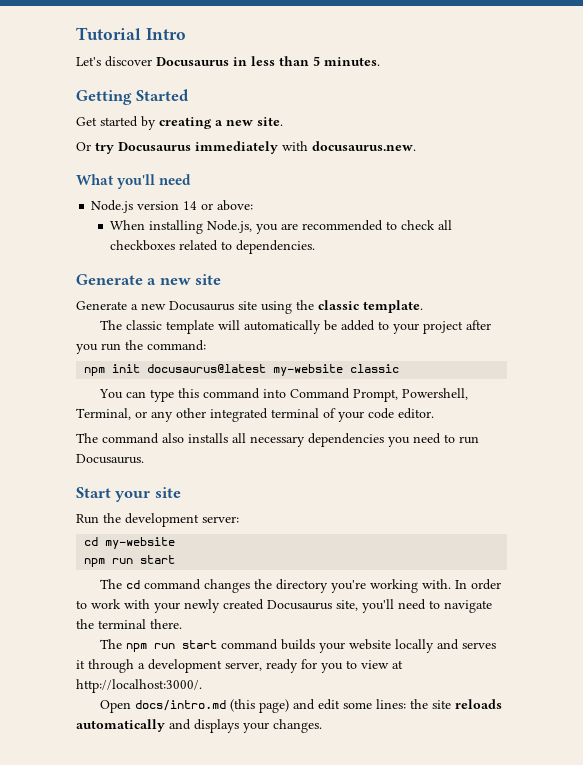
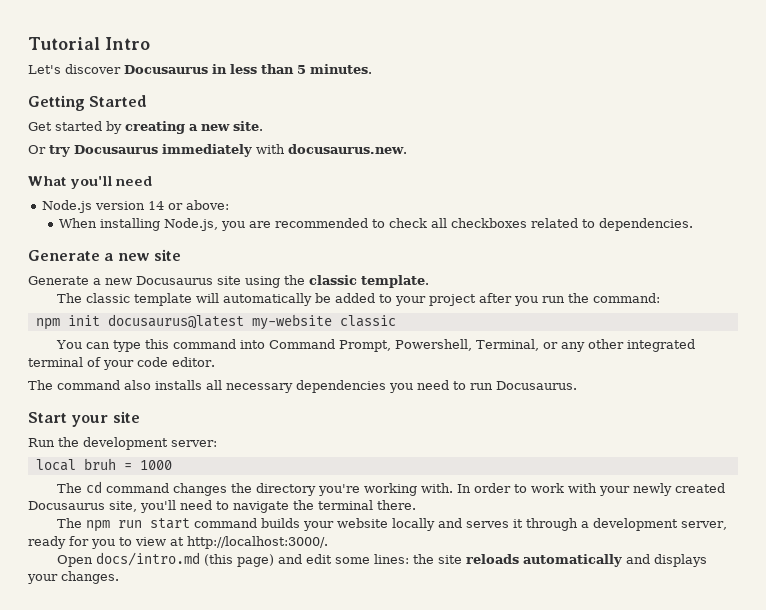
- cd my-website
- npm run start
+ local bruh = 1000

